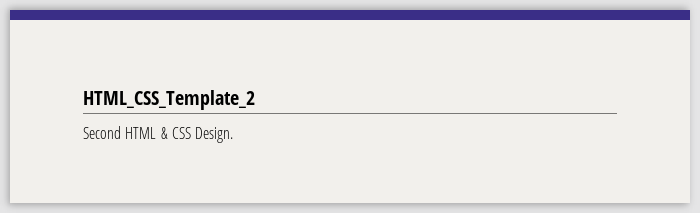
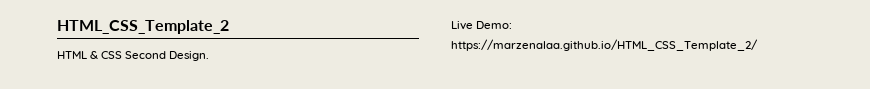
- Second HTML & CSS Design.
+ HTML & CSS Second Design.
+ Live Demo: https://marzenalaa.github.io/HTML_CSS_Template_2/

